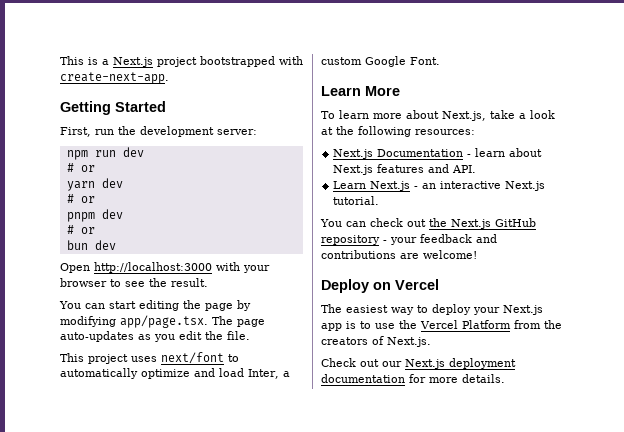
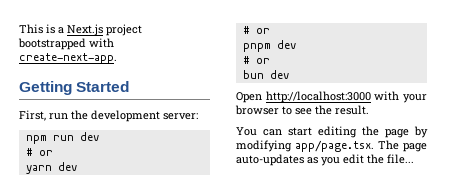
- You can start editing the page by modifying app/page.tsx. The page auto-updates as you edit the file.
- This project uses next/font to automatically optimize and load Inter, a custom Google Font.
- Learn More
- To learn more about Next.js, take a look at the following resources:
- Next.js Documentation - learn about Next.js features and API.
- Learn Next.js - an interactive Next.js tutorial.
- You can check out the Next.js GitHub repository - your feedback and contributions are welcome!
- Deploy on Vercel
- The easiest way to deploy your Next.js app is to use the Vercel Platform from the creators of Next.js.
- Check out our Next.js deployment documentation for more details.
+ You can start editing the page by modifying app/page.tsx. The page auto-updates as you edit the file...

